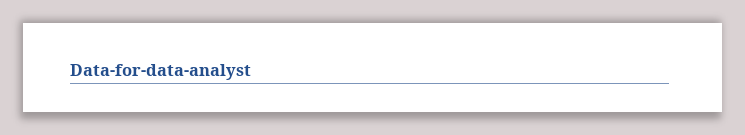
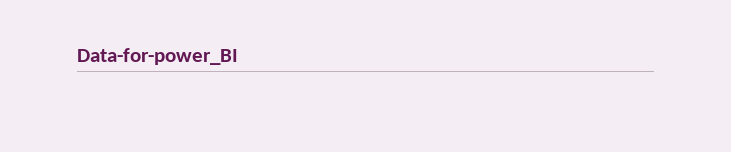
- Data-for-data-analyst
+ Data-for-power_BI

